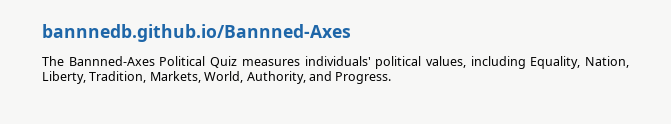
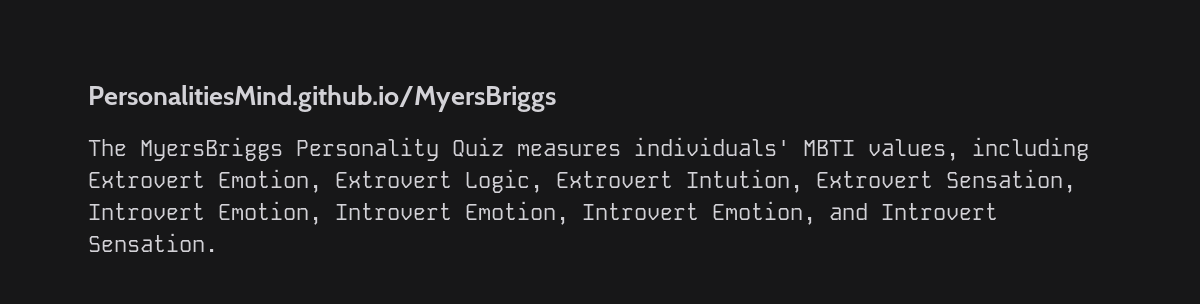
- bannnedb.github.io/Bannned-Axes
+ PersonalitiesMind.github.io/MyersBriggs
- The Bannned-Axes Political Quiz measures individuals' political values, including Equality, Nation, Liberty, Tradition, Markets, World, Authority, and Progress.
+ The MyersBriggs Personality Quiz measures individuals' MBTI values, including Extrovert Emotion, Extrovert Logic, Extrovert Intution, Extrovert Sensation, Introvert Emotion, Introvert Emotion, Introvert Emotion, and Introvert Sensation.

